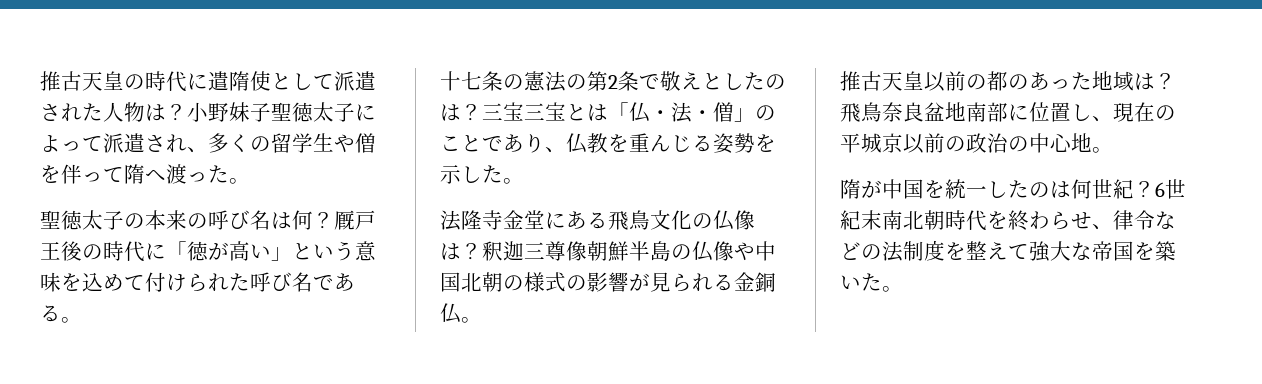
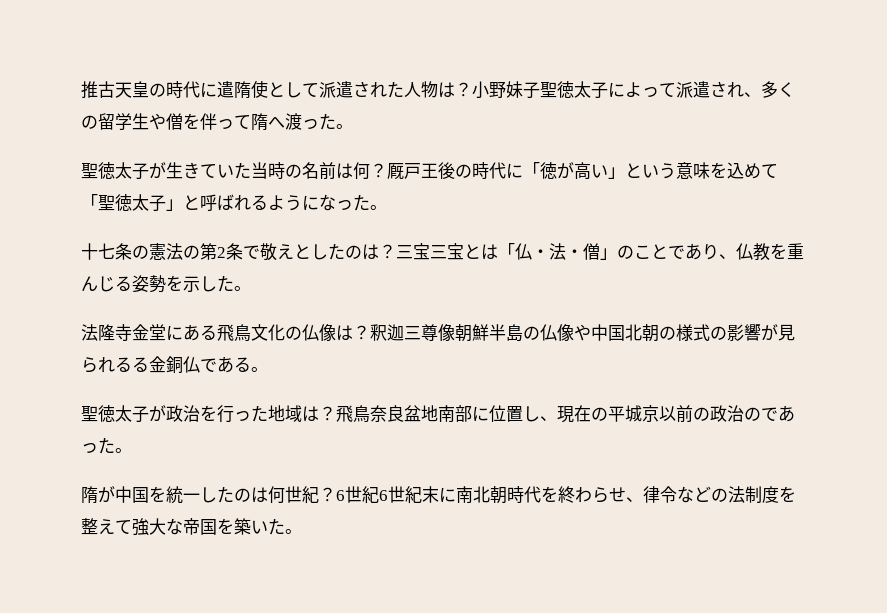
- 聖徳太子の本来の呼び名は何？
+ 聖徳太子が生きていた当時の名前は何？
- 厩戸王後の時代に「徳が高い」という意味を込めて付けられた呼び名である。
+ 厩戸王後の時代に「徳が高い」という意味を込めて「聖徳太子」と呼ばれるようになった。
- 釈迦三尊像朝鮮半島の仏像や中国北朝の様式の影響が見られる金銅仏。
- 推古天皇以前の都のあった地域は？
+ 釈迦三尊像朝鮮半島の仏像や中国北朝の様式の影響が見られるる金銅仏である。
+ 聖徳太子が政治を行った地域は？
- 飛鳥奈良盆地南部に位置し、現在の平城京以前の政治の中心地。
+ 飛鳥奈良盆地南部に位置し、現在の平城京以前の政治のであった。
- 6世紀末南北朝時代を終わらせ、律令などの法制度を整えて強大な帝国を築いた。
+ 6世紀6世紀末に南北朝時代を終わらせ、律令などの法制度を整えて強大な帝国を築いた。

